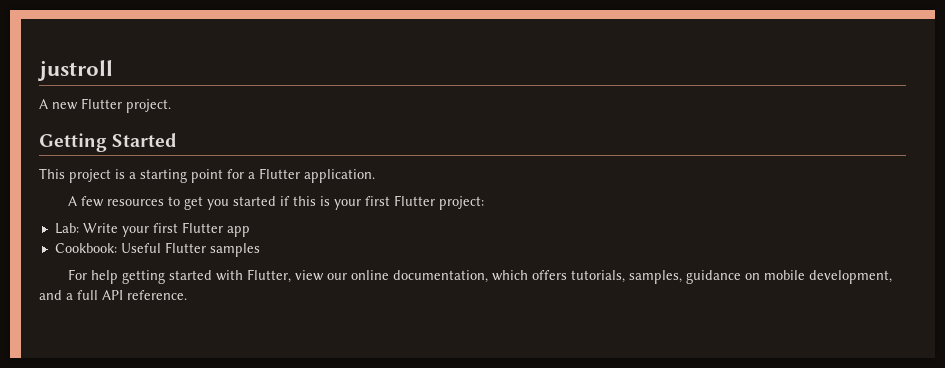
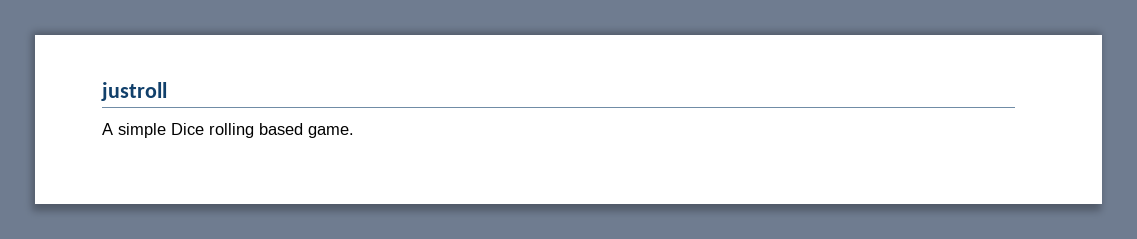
- A new Flutter project.
- Getting Started
- This project is a starting point for a Flutter application.
- A few resources to get you started if this is your first Flutter project:
- Lab: Write your first Flutter app
- Cookbook: Useful Flutter samples
- For help getting started with Flutter, view our online documentation, which offers tutorials, samples, guidance on mobile development, and a full API reference.
+ A simple Dice rolling based game.

